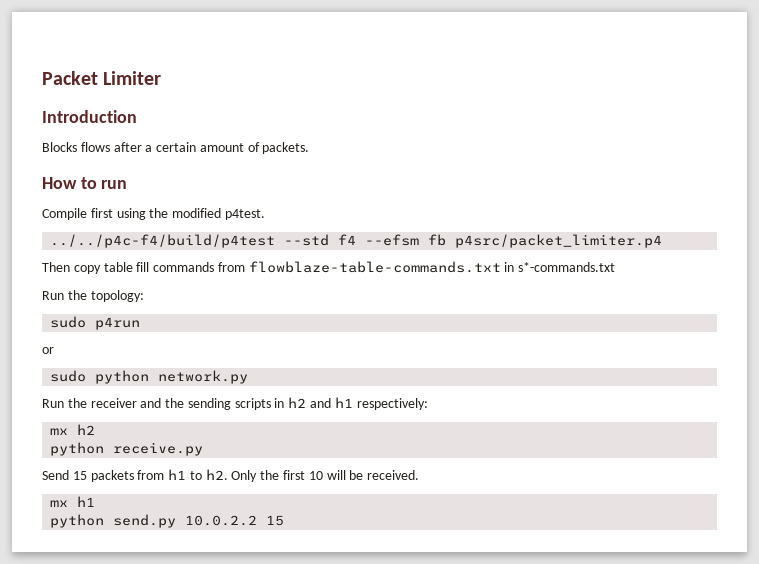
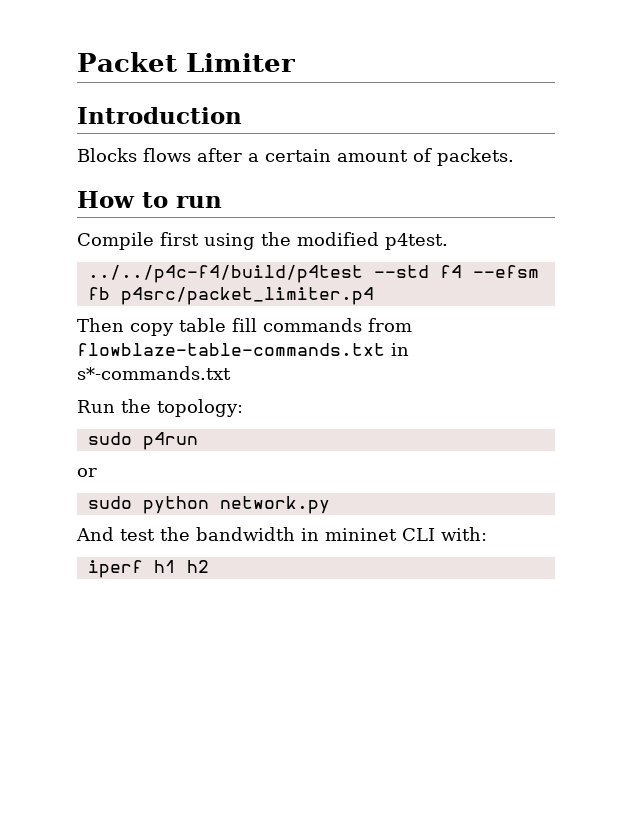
- Run the receiver and the sending scripts in h2 and h1 respectively:
- mx h2
- python receive.py
- Send 15 packets from h1 to h2. Only the first 10 will be received.
- mx h1
- python send.py 10.0.2.2 15
+ And test the bandwidth in mininet CLI with:
+ iperf h1 h2

